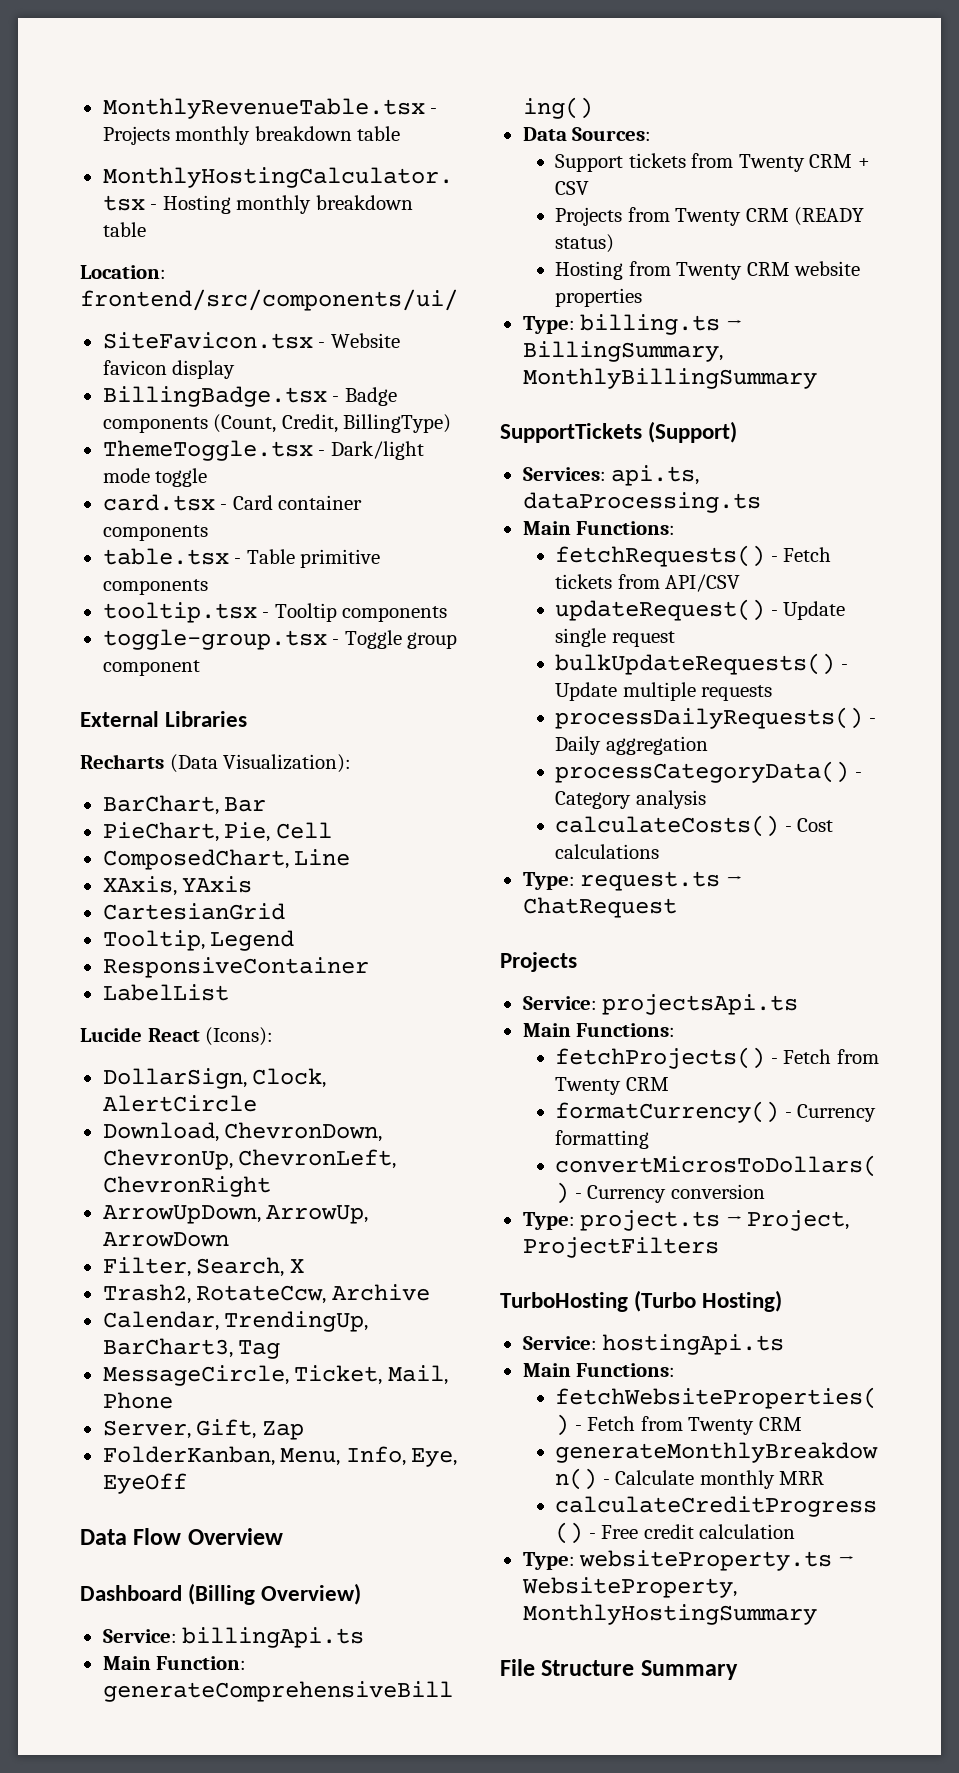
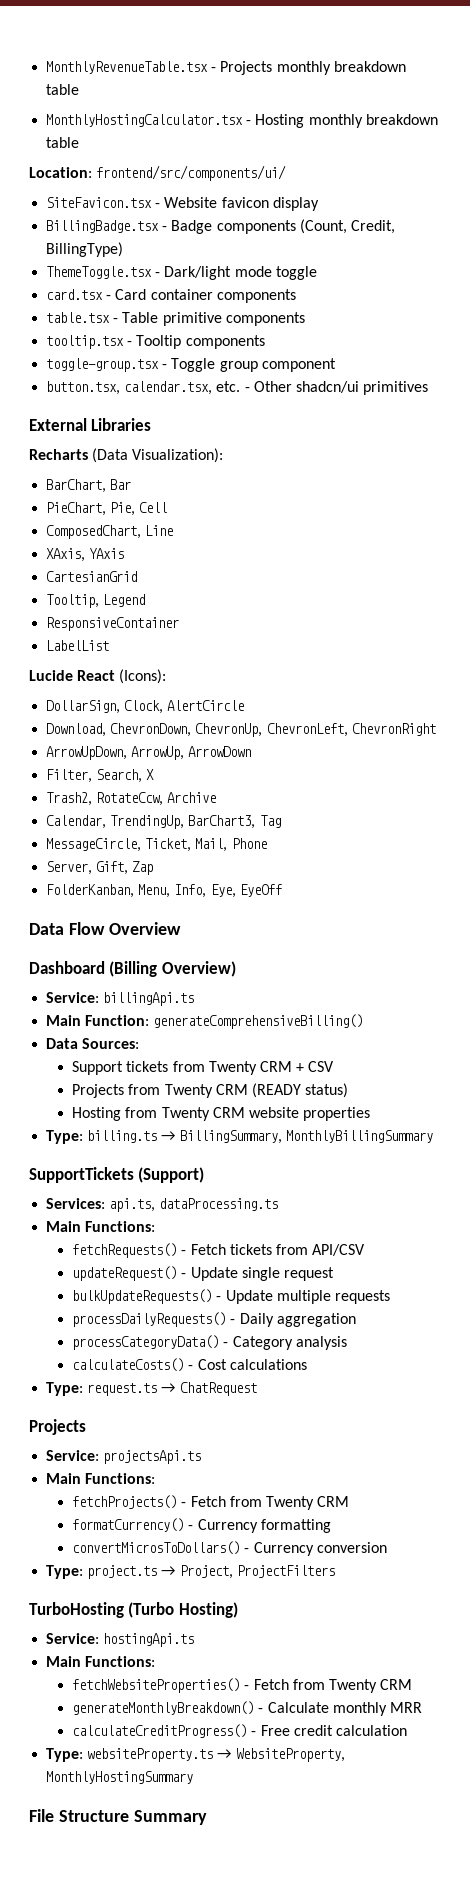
+ button.tsx, calendar.tsx, etc. - Other shadcn/ui primitives

